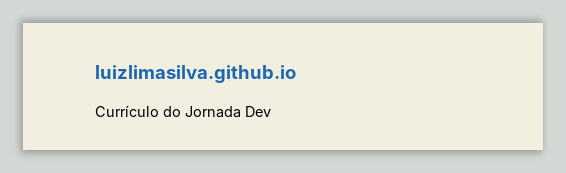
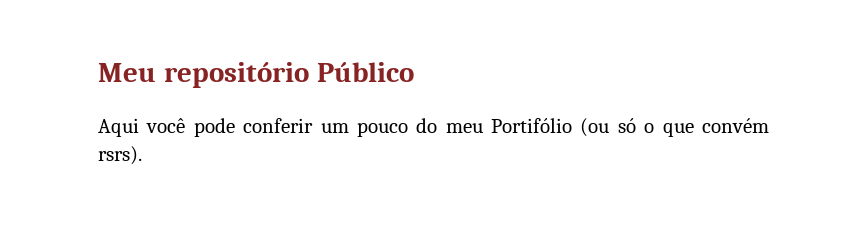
- luizlimasilva.github.io
- Currículo do Jornada Dev
+ Meu repositório Público
+ Aqui você pode conferir um pouco do meu Portifólio (ou só o que convém rsrs).

